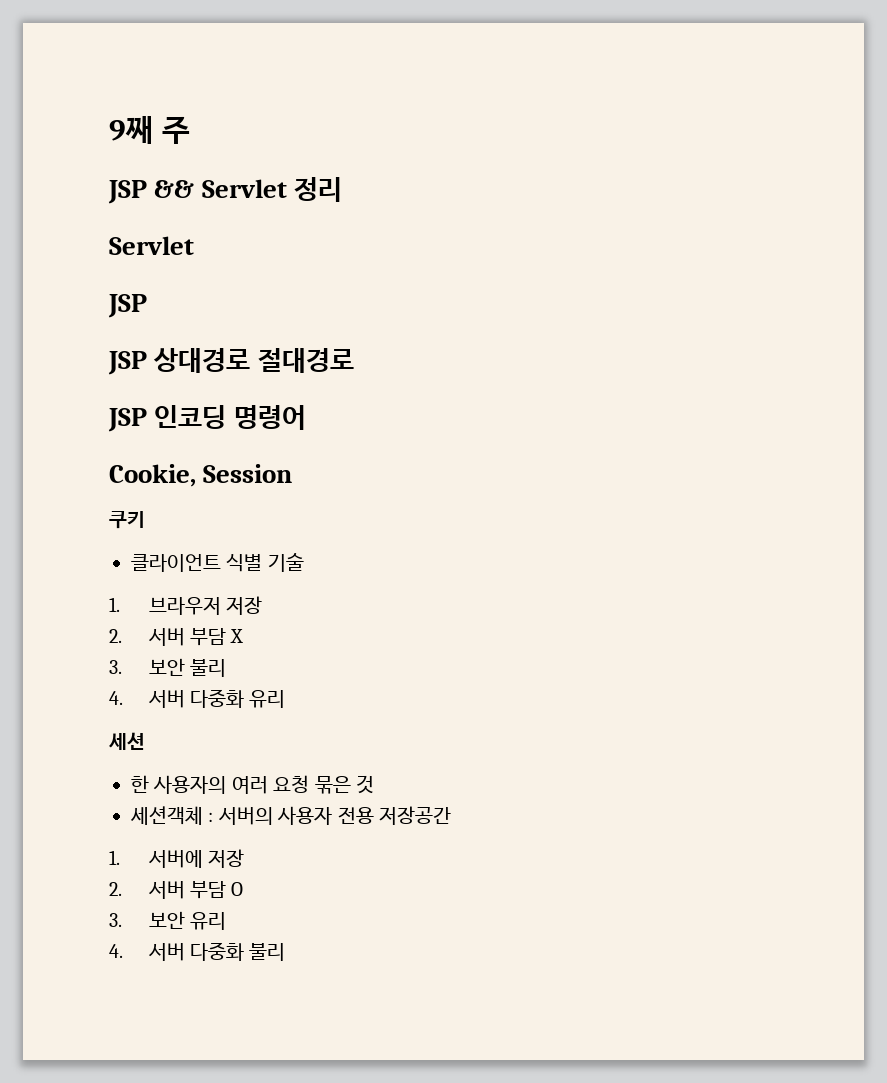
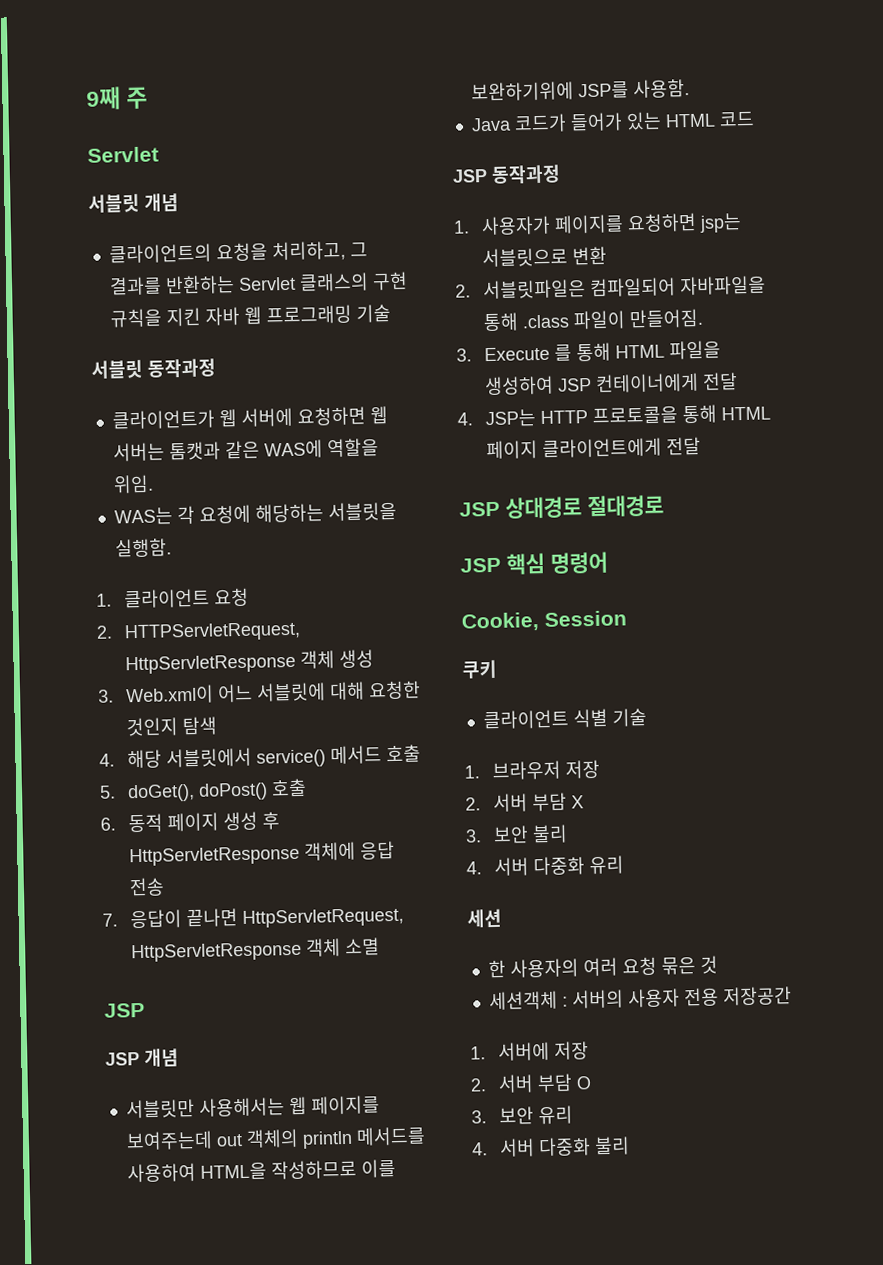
  9째 주
- JSP && Servlet 정리
  Servlet
+ 서블릿 개념
+ 클라이언트의 요청을 처리하고, 그 결과를 반환하는 Servlet 클래스의 구현 규칙을 지킨 자바 웹 프로그래밍 기술
+ 서블릿 동작과정
+ 클라이언트가 웹 서버에 요청하면 웹 서버는 톰캣과 같은 WAS에 역할을 위임.
+ WAS는 각 요청에 해당하는 서블릿을 실행함.
+ 1. 클라이언트 요청
+ 2. HTTPServletRequest, HttpServletResponse 객체 생성
+ 3. Web.xml이 어느 서블릿에 대해 요청한 것인지 탐색
+ 4. 해당 서블릿에서 service() 메서드 호출
+ 5. doGet(), doPost() 호출
+ 6. 동적 페이지 생성 후 HttpServletResponse 객체에 응답 전송
+ 7. 응답이 끝나면 HttpServletRequest, HttpServletResponse 객체 소멸
  JSP
+ JSP 개념
+ 서블릿만 사용해서는 웹 페이지를 보여주는데 out 객체의 println 메서드를 사용하여 HTML을 작성하므로 이를 보완하기위에 JSP를 사용함.
+ Java 코드가 들어가 있는 HTML 코드
+ JSP 동작과정
+ 1. 사용자가 페이지를 요청하면 jsp는 서블릿으로 변환
+ 2. 서블릿파일은 컴파일되어 자바파일을 통해 .class 파일이 만들어짐.
+ 3. Execute 를 통해 HTML 파일을 생성하여 JSP 컨테이너에게 전달
+ 4. JSP는 HTTP 프로토콜을 통해 HTML 페이지 클라이언트에게 전달
- JSP 인코딩 명령어
+ JSP 핵심 명령어

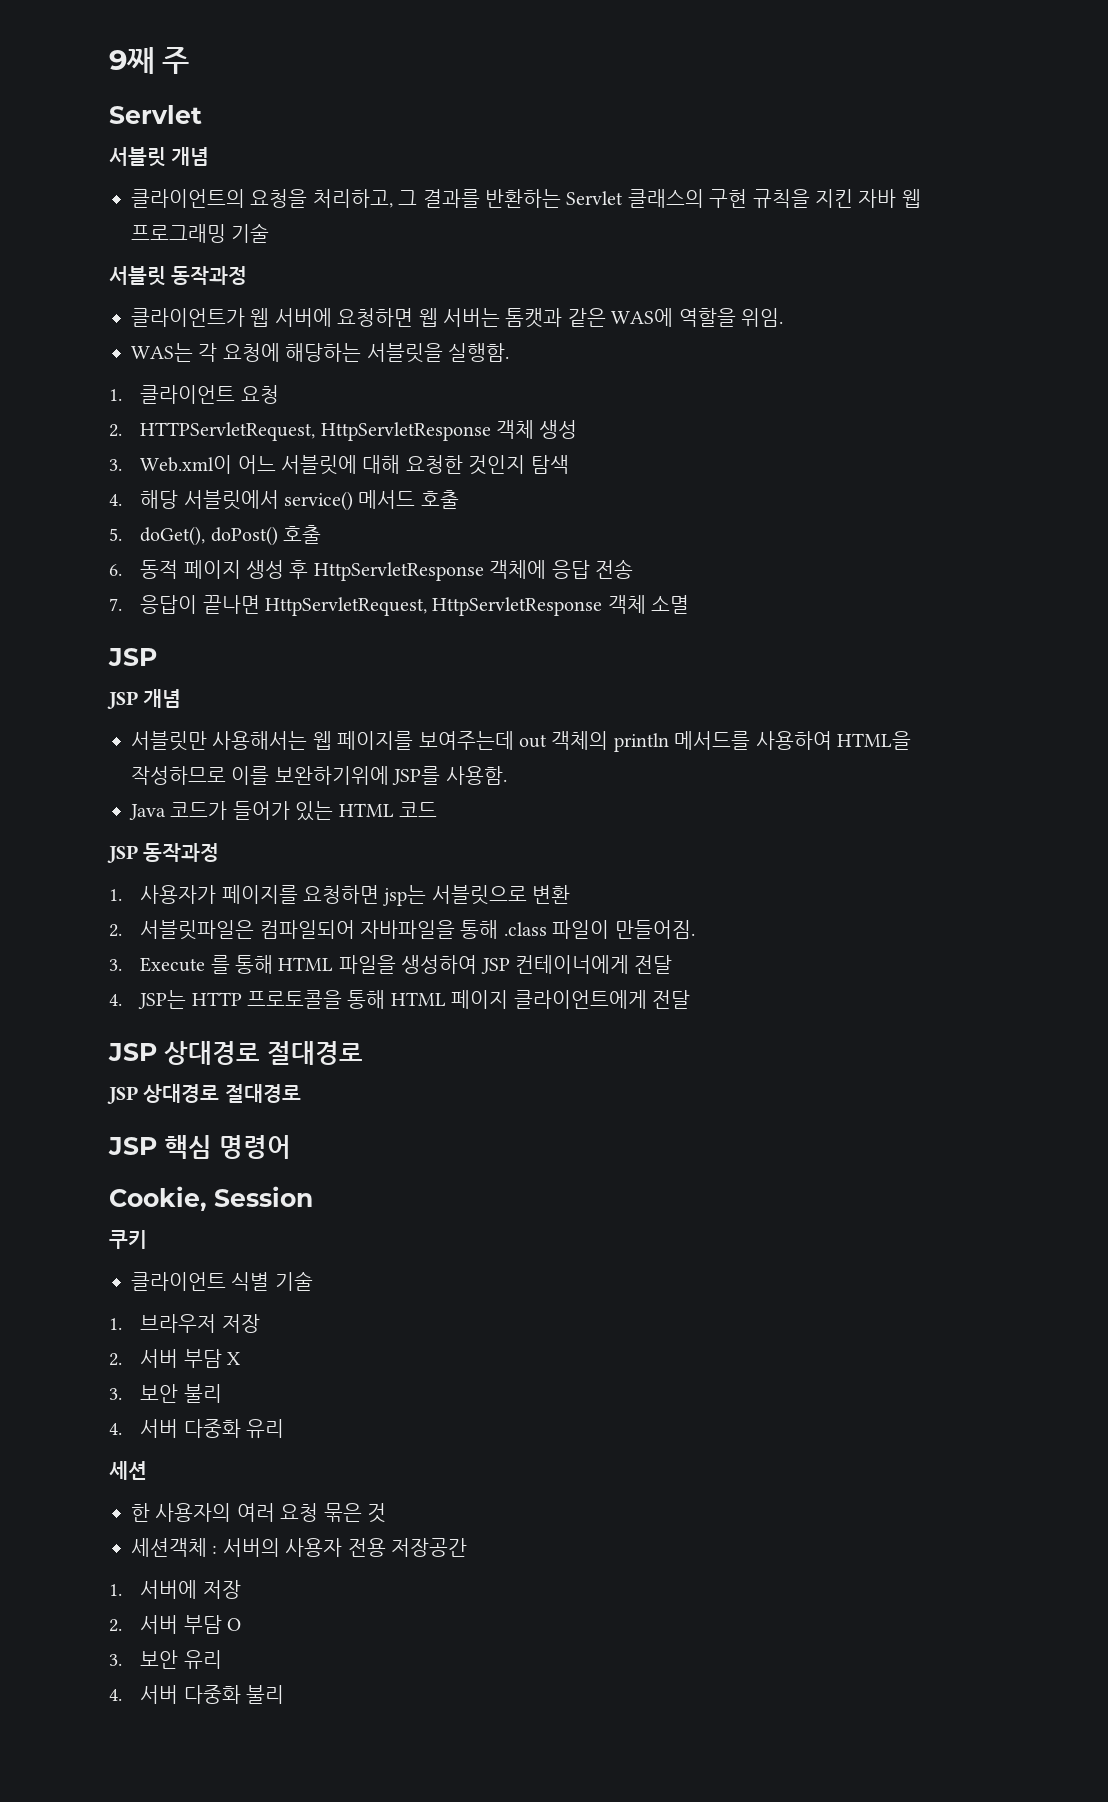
  4. JSP는 HTTP 프로토콜을 통해 HTML 페이지 클라이언트에게 전달
+ JSP 상대경로 절대경로

